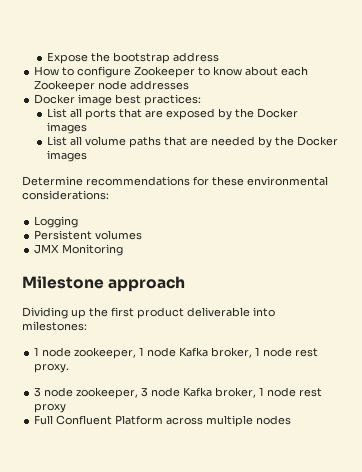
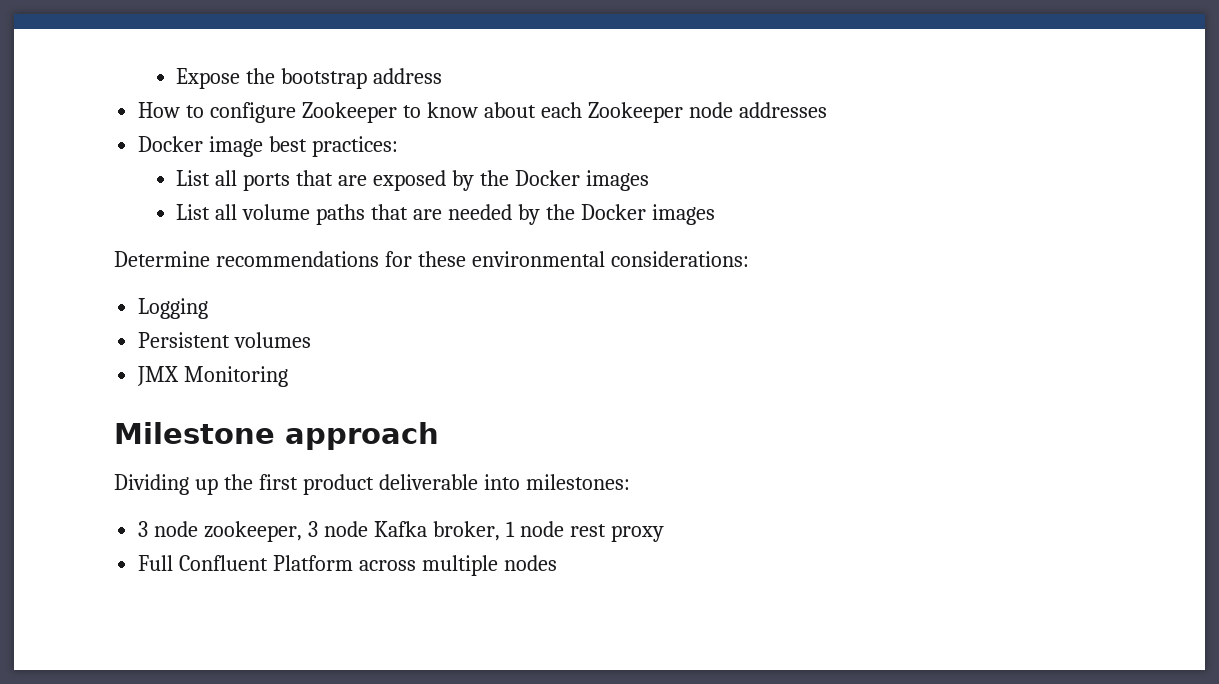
- 1 node zookeeper, 1 node Kafka broker, 1 node rest proxy.

